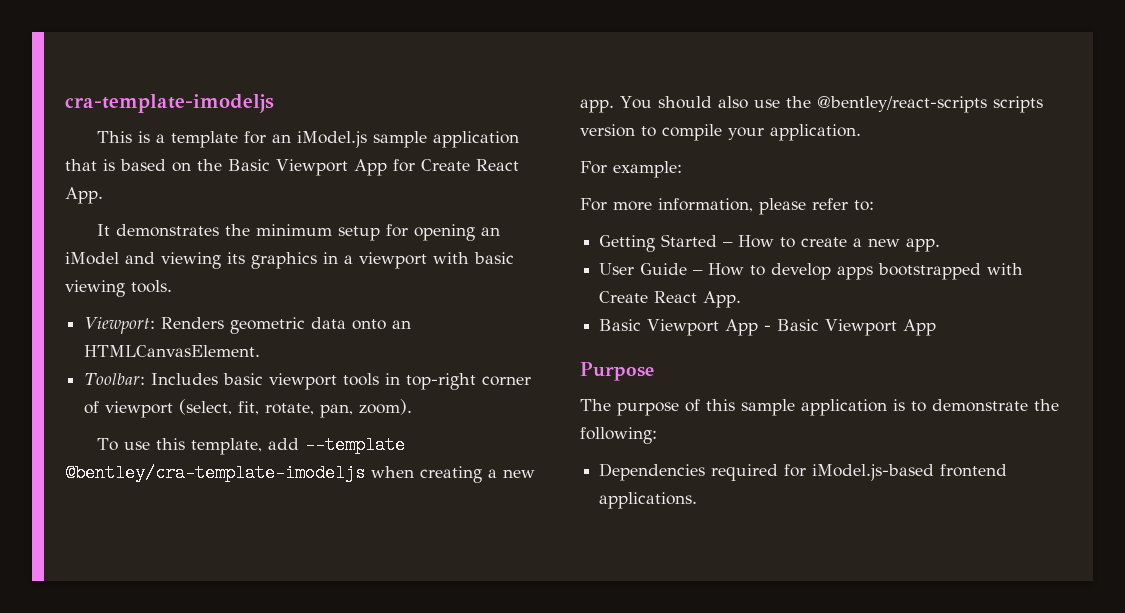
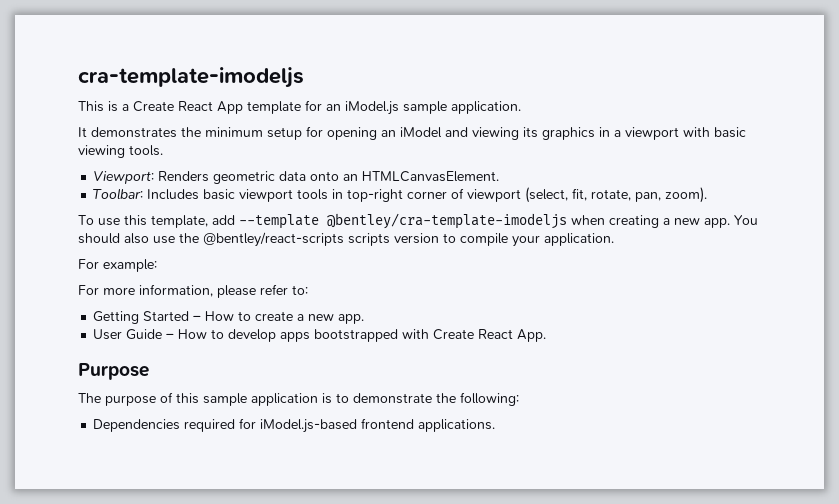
- This is a template for an iModel.js sample application that is based on the Basic Viewport App for Create React App.
+ This is a Create React App template for an iModel.js sample application.
- Basic Viewport App - Basic Viewport App

